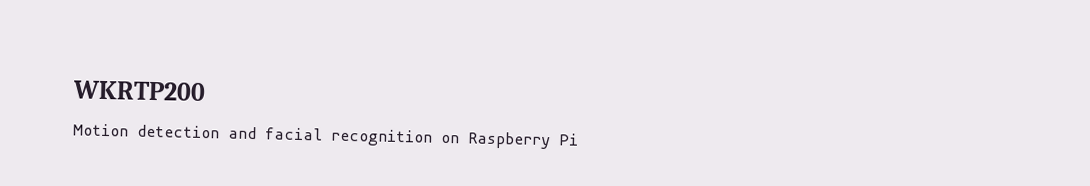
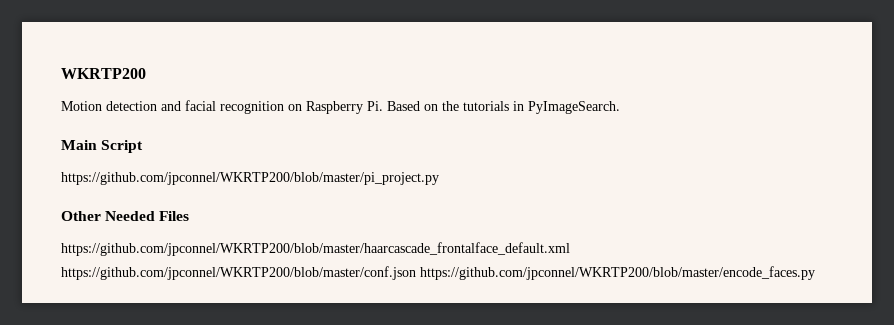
- Motion detection and facial recognition on Raspberry Pi
+ Motion detection and facial recognition on Raspberry Pi. Based on the tutorials in PyImageSearch.
+ Main Script
+ https://github.com/jpconnel/WKRTP200/blob/master/pi_project.py
+ Other Needed Files
+ https://github.com/jpconnel/WKRTP200/blob/master/haarcascade_frontalface_default.xml https://github.com/jpconnel/WKRTP200/blob/master/conf.json https://github.com/jpconnel/WKRTP200/blob/master/encode_faces.py

